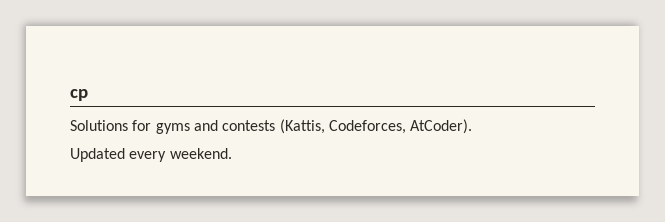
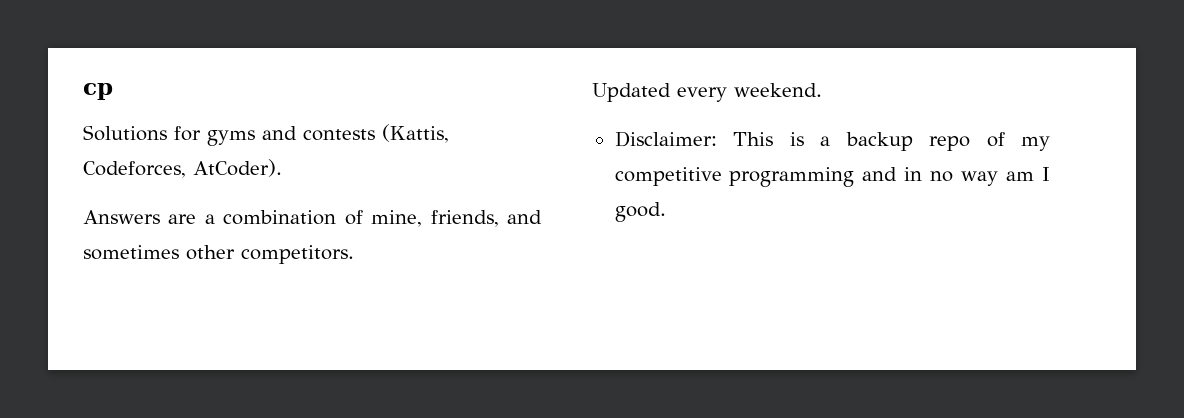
+ Answers are a combination of mine, friends, and sometimes other competitors.
  Updated every weekend.
+ Disclaimer: This is a backup repo of my competitive programming and in no way am I good.

